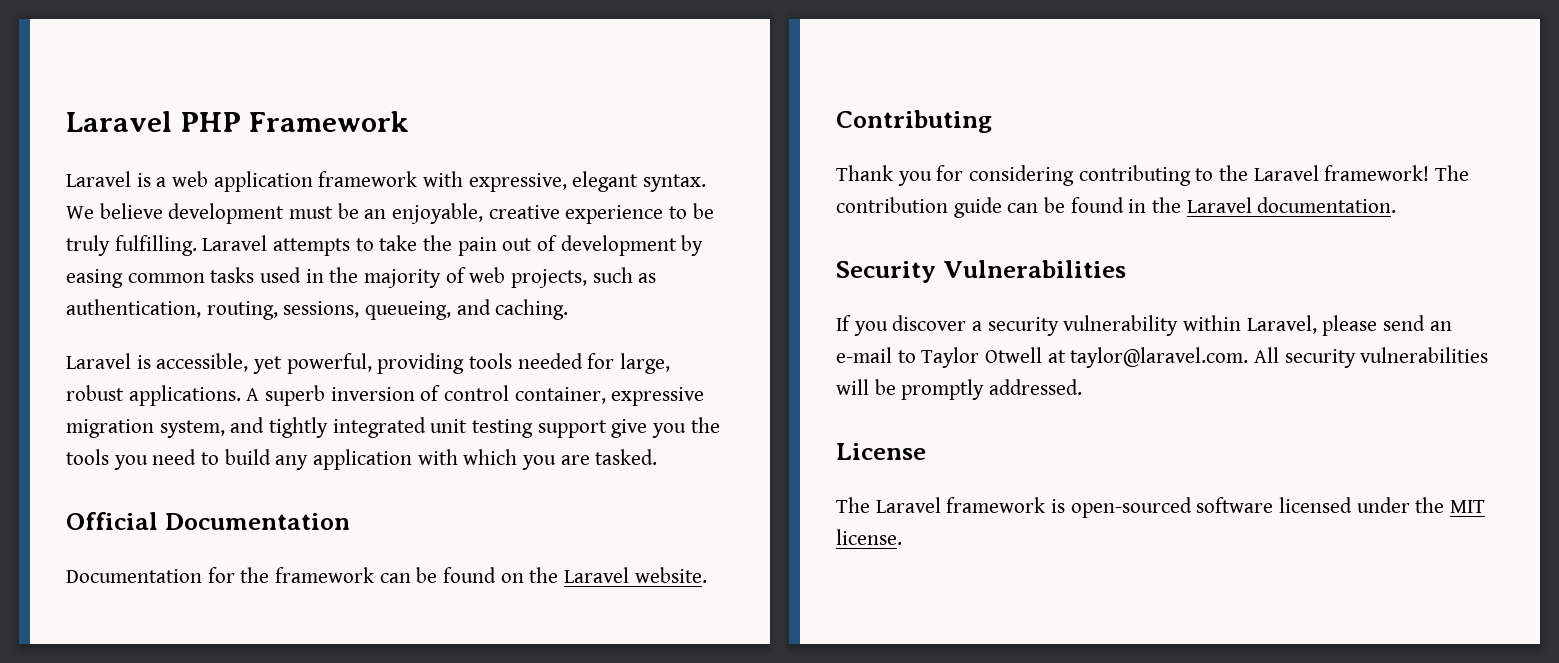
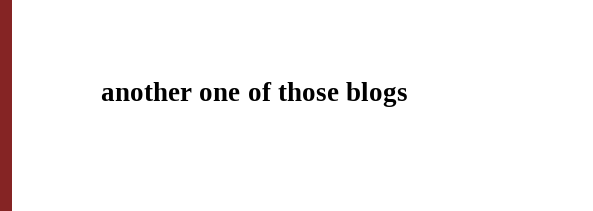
- Laravel PHP Framework
- Laravel is a web application framework with expressive, elegant syntax. We believe development must be an enjoyable, creative experience to be truly fulfilling. Laravel attempts to take the pain out of development by easing common tasks used in the majority of web projects, such as authentication, routing, sessions, queueing, and caching.
- Laravel is accessible, yet powerful, providing tools needed for large, robust applications. A superb inversion of control container, expressive migration system, and tightly integrated unit testing support give you the tools you need to build any application with which you are tasked.
- Official Documentation
- Documentation for the framework can be found on the Laravel website.
- Contributing
- Thank you for considering contributing to the Laravel framework! The contribution guide can be found in the Laravel documentation.
- Security Vulnerabilities
- If you discover a security vulnerability within Laravel, please send an e-mail to Taylor Otwell at taylor@laravel.com. All security vulnerabilities will be promptly addressed.
- License
- The Laravel framework is open-sourced software licensed under the MIT license.
+ another one of those blogs

